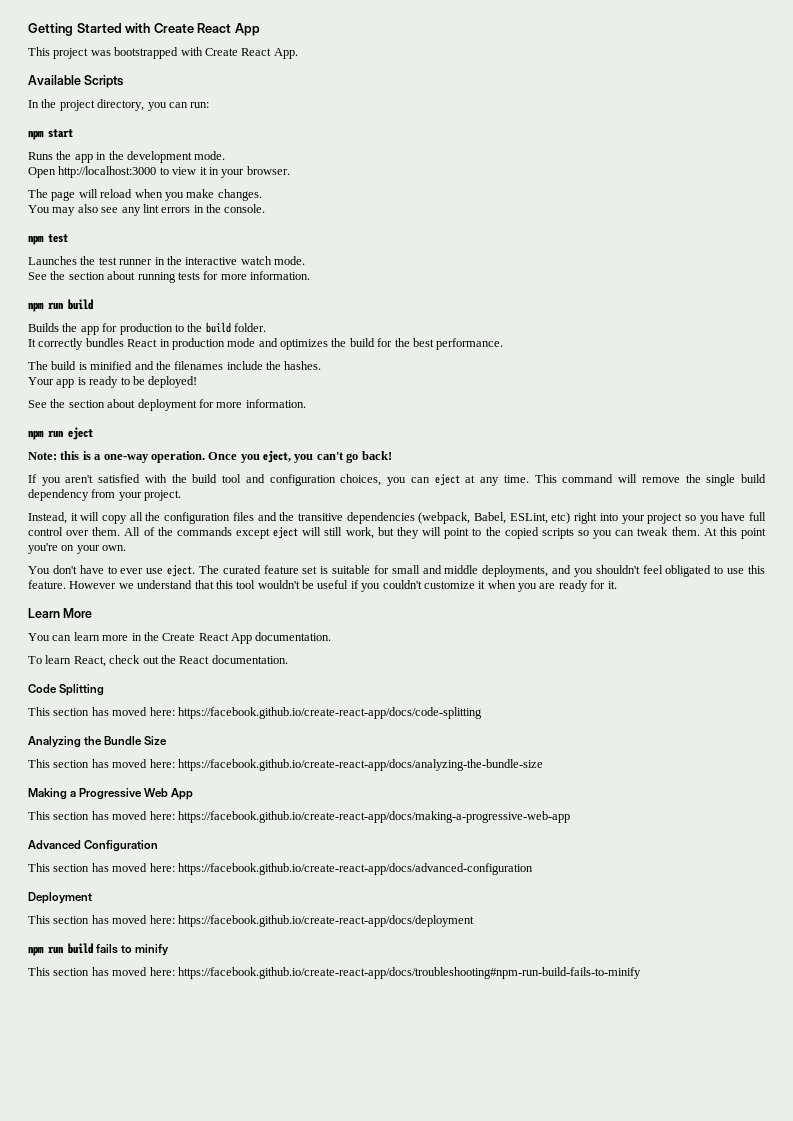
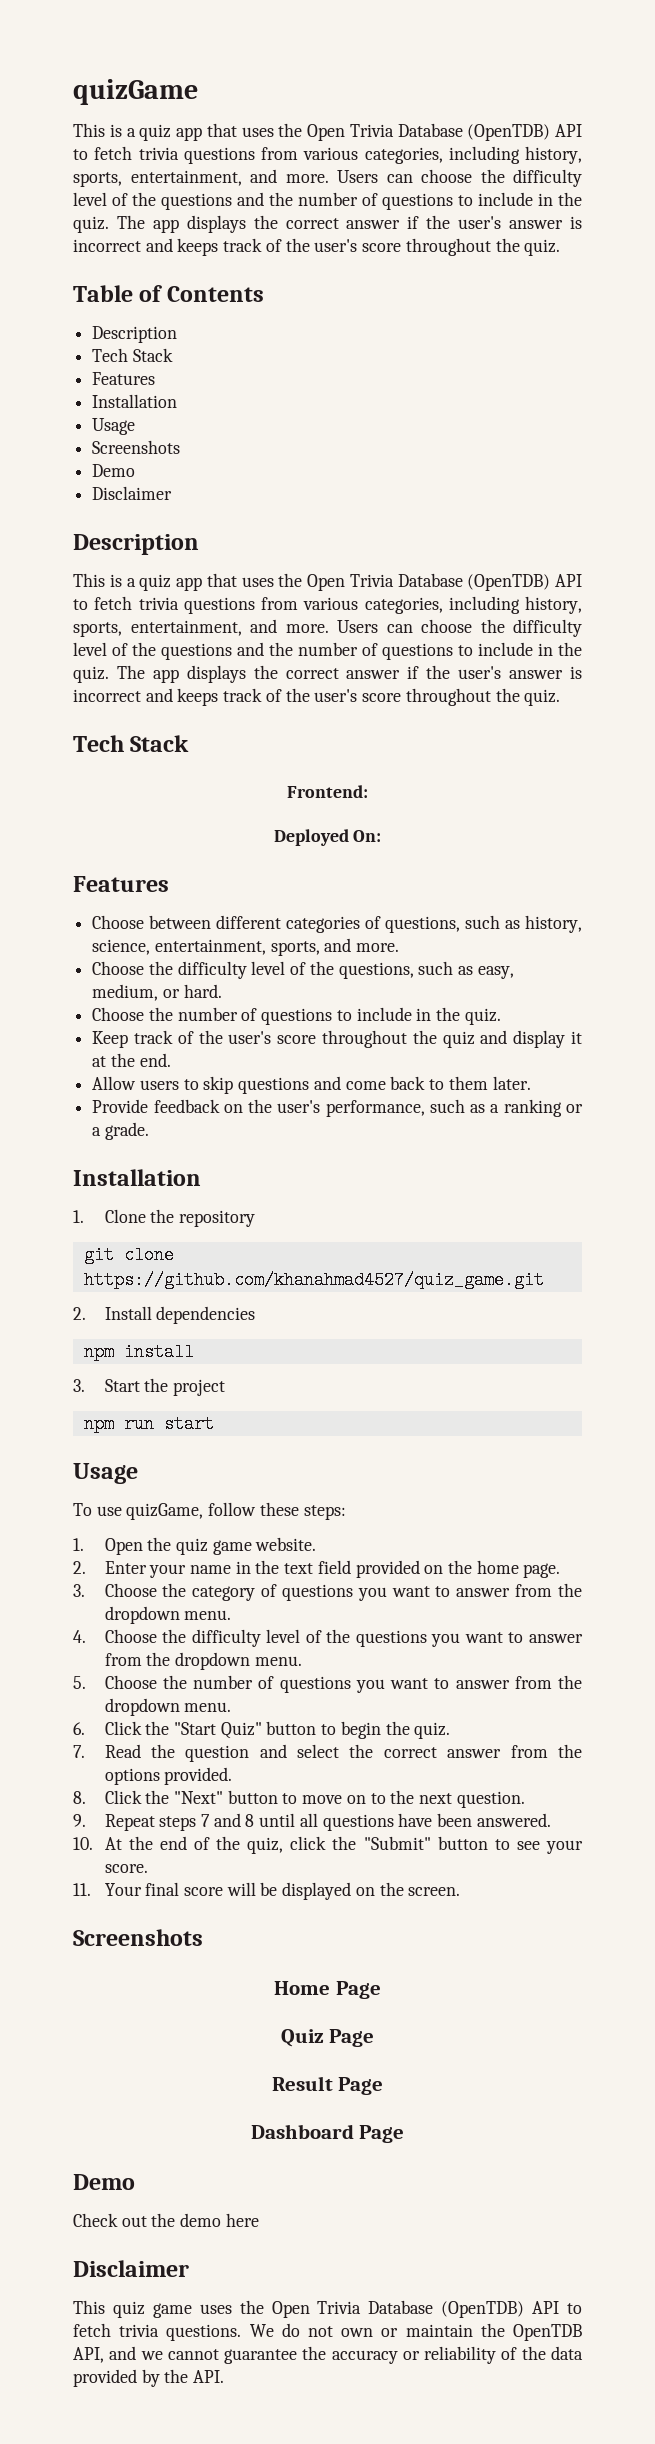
- Getting Started with Create React App
- This project was bootstrapped with Create React App.
- Available Scripts
- In the project directory, you can run:
- npm start
- Runs the app in the development mode.
- Open http://localhost:3000 to view it in your browser.
- The page will reload when you make changes.
- You may also see any lint errors in the console.
- npm test
- Launches the test runner in the interactive watch mode.
- See the section about running tests for more information.
- npm run build
- Builds the app for production to the build folder.
- It correctly bundles React in production mode and optimizes the build for the best performance.
- The build is minified and the filenames include the hashes.
- Your app is ready to be deployed!
- See the section about deployment for more information.
- npm run eject
- Note: this is a one-way operation. Once you eject, you can't go back!
- If you aren't satisfied with the build tool and configuration choices, you can eject at any time. This command will remove the single build dependency from your project.
- Instead, it will copy all the configuration files and the transitive dependencies (webpack, Babel, ESLint, etc) right into your project so you have full control over them. All of the commands except eject will still work, but they will point to the copied scripts so you can tweak them. At this point you're on your own.
- You don't have to ever use eject. The curated feature set is suitable for small and middle deployments, and you shouldn't feel obligated to use this feature. However we understand that this tool wouldn't be useful if you couldn't customize it when you are ready for it.
- Learn More
- You can learn more in the Create React App documentation.
- To learn React, check out the React documentation.
- Code Splitting
- This section has moved here: https://facebook.github.io/create-react-app/docs/code-splitting
- Analyzing the Bundle Size
- This section has moved here: https://facebook.github.io/create-react-app/docs/analyzing-the-bundle-size
- Making a Progressive Web App
- This section has moved here: https://facebook.github.io/create-react-app/docs/making-a-progressive-web-app
- Advanced Configuration
- This section has moved here: https://facebook.github.io/create-react-app/docs/advanced-configuration
- Deployment
- This section has moved here: https://facebook.github.io/create-react-app/docs/deployment
- npm run build fails to minify
- This section has moved here: https://facebook.github.io/create-react-app/docs/troubleshooting#npm-run-build-fails-to-minify
+ quizGame
+ This is a quiz app that uses the Open Trivia Database (OpenTDB) API to fetch trivia questions from various categories, including history, sports, entertainment, and more. Users can choose the difficulty level of the questions and the number of questions to include in the quiz. The app displays the correct answer if the user's answer is incorrect and keeps track of the user's score throughout the quiz.
+ Table of Contents
+ Description
+ Tech Stack
+ Features
+ Installation
+ Usage
+ Screenshots
+ Demo
+ Disclaimer
+ Description
+ This is a quiz app that uses the Open Trivia Database (OpenTDB) API to fetch trivia questions from various categories, including history, sports, entertainment, and more. Users can choose the difficulty level of the questions and the number of questions to include in the quiz. The app displays the correct answer if the user's answer is incorrect and keeps track of the user's score throughout the quiz.
+ Tech Stack
+ Frontend:
+ Deployed On:
+ Features
+ Choose between different categories of questions, such as history, science, entertainment, sports, and more.
+ Choose the difficulty level of the questions, such as easy, medium, or hard.
+ Choose the number of questions to include in the quiz.
+ Keep track of the user's score throughout the quiz and display it at the end.
+ Allow users to skip questions and come back to them later.
+ Provide feedback on the user's performance, such as a ranking or a grade.
+ Installation
+ 1. Clone the repository
+ git clone https://github.com/khanahmad4527/quiz_game.git
+ 2. Install dependencies
+ npm install
+ 3. Start the project
+ npm run start
+ Usage
+ To use quizGame, follow these steps:
+ 1. Open the quiz game website.
+ 2. Enter your name in the text field provided on the home page.
+ 3. Choose the category of questions you want to answer from the dropdown menu.
+ 4. Choose the difficulty level of the questions you want to answer from the dropdown menu.
+ 5. Choose the number of questions you want to answer from the dropdown menu.
+ 6. Click the "Start Quiz" button to begin the quiz.
+ 7. Read the question and select the correct answer from the options provided.
+ 8. Click the "Next" button to move on to the next question.
+ 9. Repeat steps 7 and 8 until all questions have been answered.
+ 10. At the end of the quiz, click the "Submit" button to see your score.
+ 11. Your final score will be displayed on the screen.
+ Screenshots
+ Home Page
+ Quiz Page
+ Result Page
+ Dashboard Page
+ Demo
+ Check out the demo here
+ Disclaimer
+ This quiz game uses the Open Trivia Database (OpenTDB) API to fetch trivia questions. We do not own or maintain the OpenTDB API, and we cannot guarantee the accuracy or reliability of the data provided by the API.

